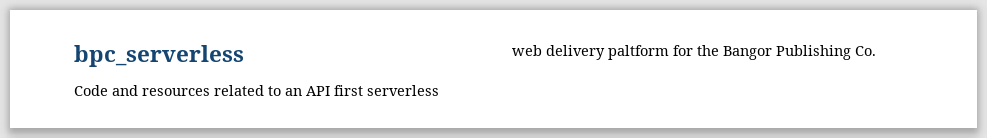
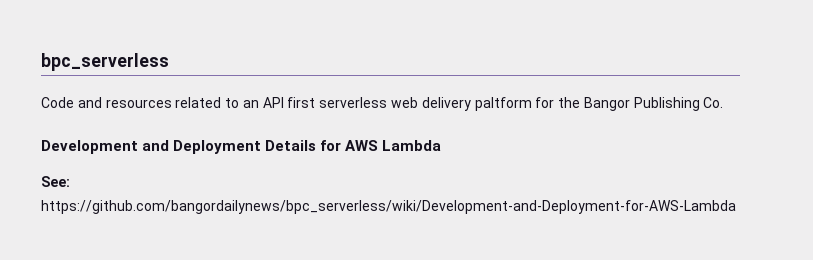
+ Development and Deployment Details for AWS Lambda
+ See: https://github.com/bangordailynews/bpc_serverless/wiki/Development-and-Deployment-for-AWS-Lambda

